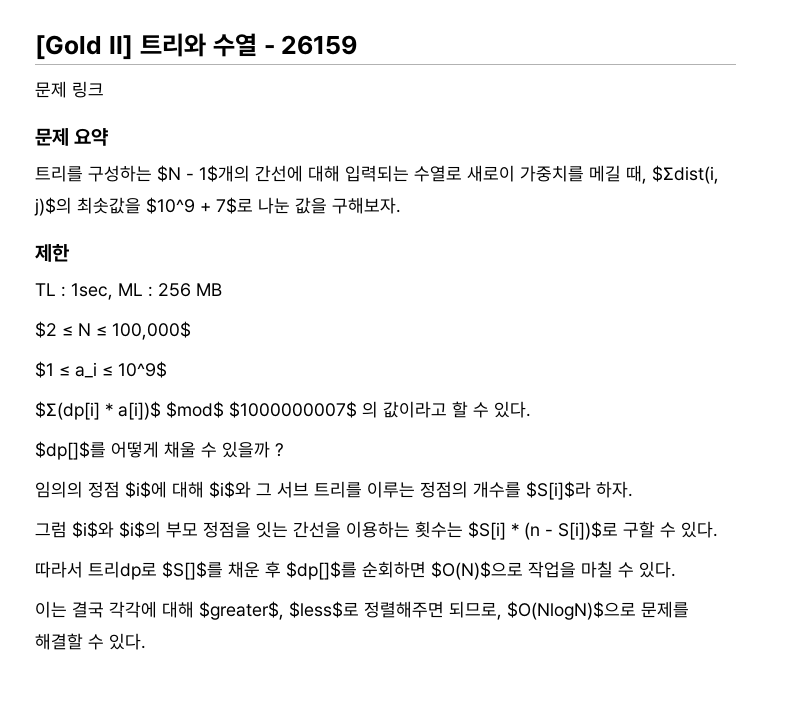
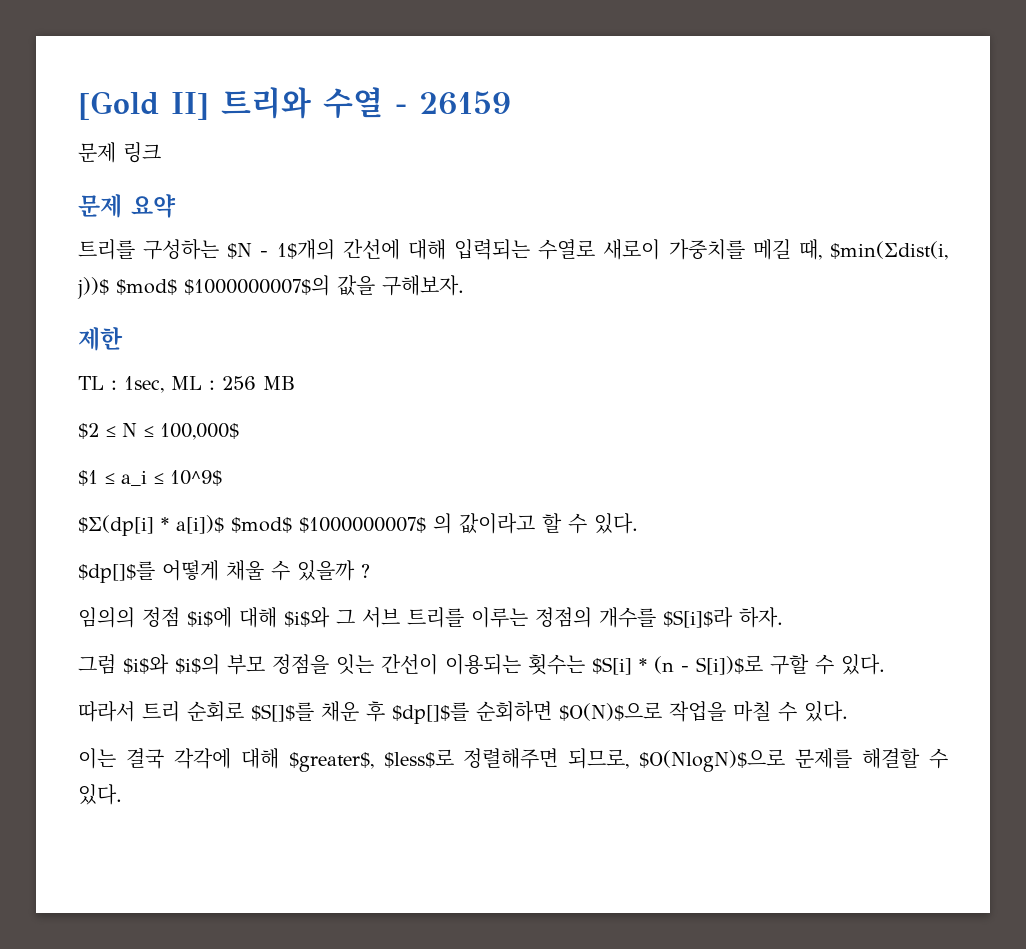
- 트리를 구성하는 $N - 1$개의 간선에 대해 입력되는 수열로 새로이 가중치를 메길 때, $Σdist(i, j)$의 최솟값을 $10^9 + 7$로 나눈 값을 구해보자.
+ 트리를 구성하는 $N - 1$개의 간선에 대해 입력되는 수열로 새로이 가중치를 메길 때, $min(Σdist(i, j))$ $mod$ $1000000007$의 값을 구해보자.
- 그럼 $i$와 $i$의 부모 정점을 잇는 간선을 이용하는 횟수는 $S[i] * (n - S[i])$로 구할 수 있다.
+ 그럼 $i$와 $i$의 부모 정점을 잇는 간선이 이용되는 횟수는 $S[i] * (n - S[i])$로 구할 수 있다.
- 따라서 트리dp로 $S[]$를 채운 후 $dp[]$를 순회하면 $O(N)$으로 작업을 마칠 수 있다.
+ 따라서 트리 순회로 $S[]$를 채운 후 $dp[]$를 순회하면 $O(N)$으로 작업을 마칠 수 있다.

